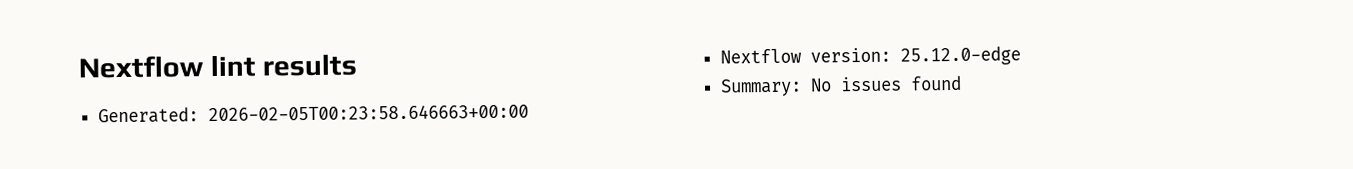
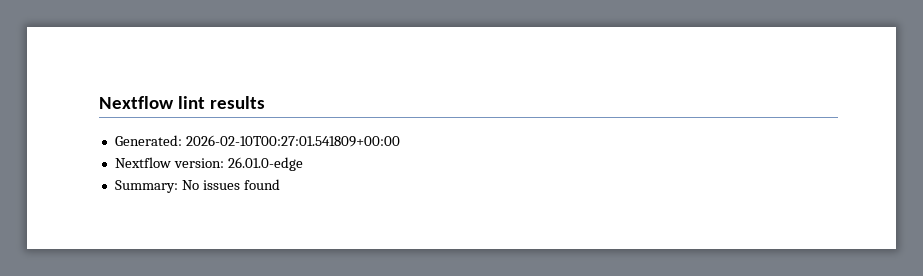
- Generated: 2026-02-05T00:23:58.646663+00:00
+ Generated: 2026-02-10T00:27:01.541809+00:00
- Nextflow version: 25.12.0-edge
+ Nextflow version: 26.01.0-edge

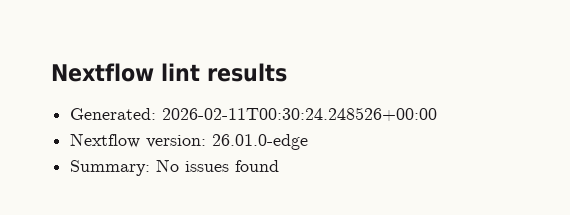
- Generated: 2026-02-10T00:27:01.541809+00:00
+ Generated: 2026-02-11T00:30:24.248526+00:00

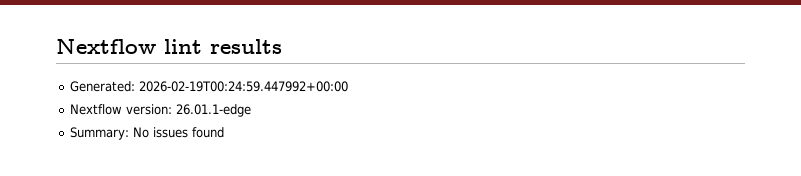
- Generated: 2026-02-11T00:30:24.248526+00:00
+ Generated: 2026-02-19T00:24:59.447992+00:00
- Nextflow version: 26.01.0-edge
+ Nextflow version: 26.01.1-edge

